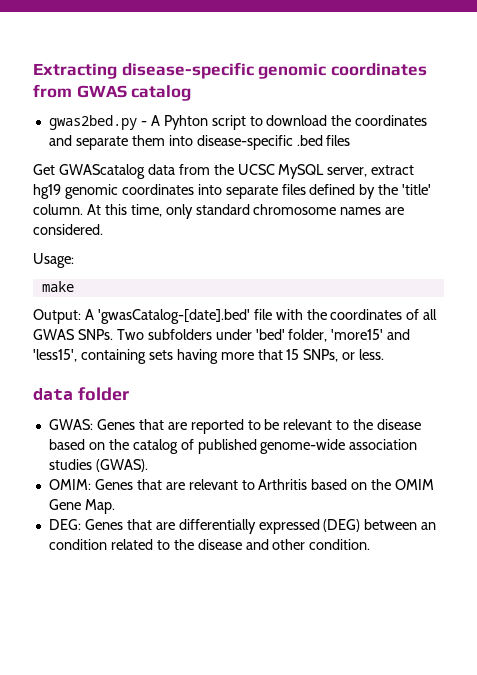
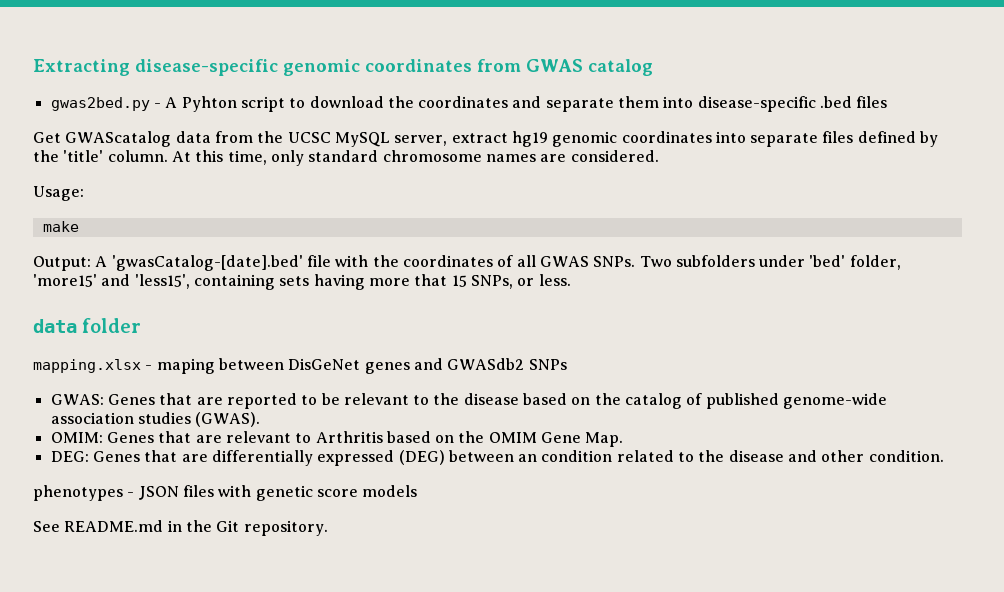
+ mapping.xlsx - maping between DisGeNet genes and GWASdb2 SNPs
+ phenotypes - JSON files with genetic score models
+ See README.md in the Git repository.

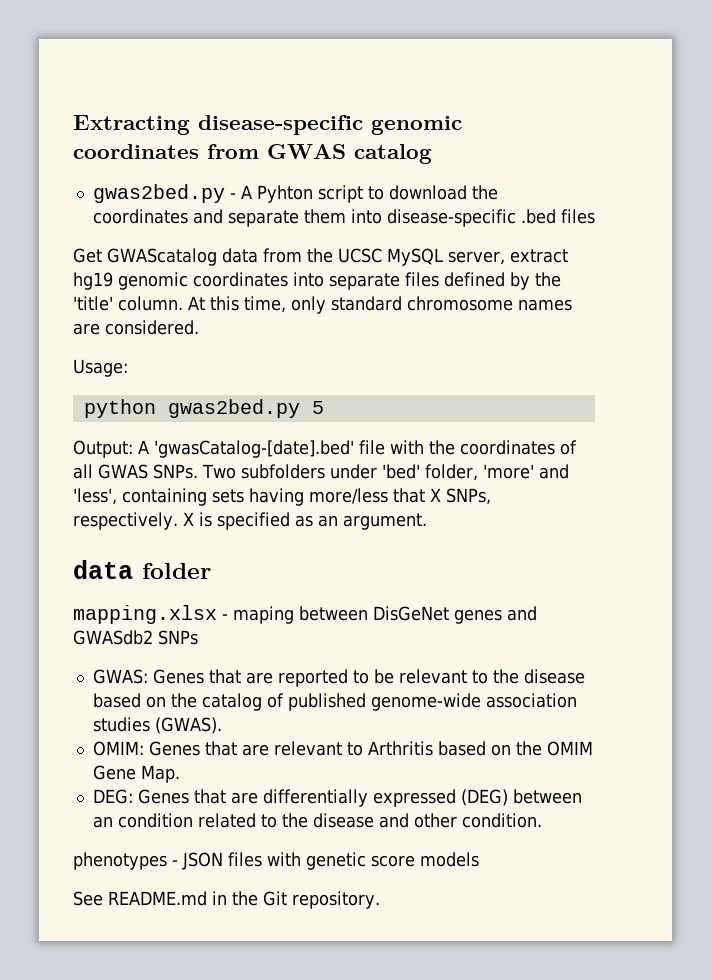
- make
+ python gwas2bed.py 5
- Two subfolders under 'bed' folder, 'more15' and 'less15', containing sets having more that 15 SNPs, or less.
+ Two subfolders under 'bed' folder, 'more' and 'less', containing sets having more/less that X SNPs, respectively. X is specified as an argument.

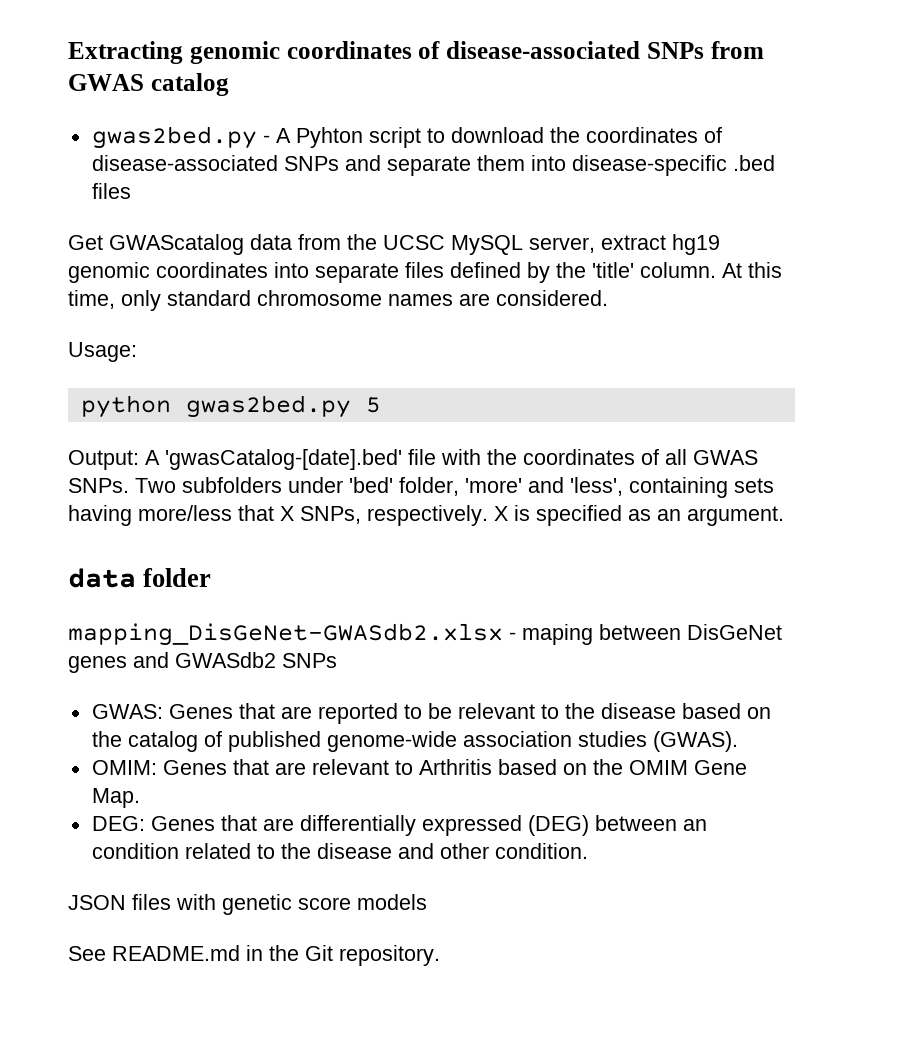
- Extracting disease-specific genomic coordinates from GWAS catalog
+ Extracting genomic coordinates of disease-associated SNPs from GWAS catalog
- gwas2bed.py - A Pyhton script to download the coordinates and separate them into disease-specific .bed files
+ gwas2bed.py - A Pyhton script to download the coordinates of disease-associated SNPs and separate them into disease-specific .bed files
- mapping.xlsx - maping between DisGeNet genes and GWASdb2 SNPs
+ mapping_DisGeNet-GWASdb2.xlsx - maping between DisGeNet genes and GWASdb2 SNPs
- phenotypes - JSON files with genetic score models
+ JSON files with genetic score models

